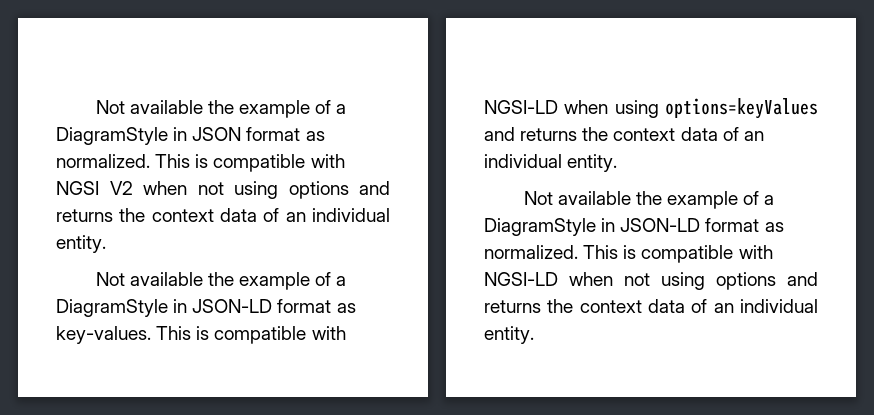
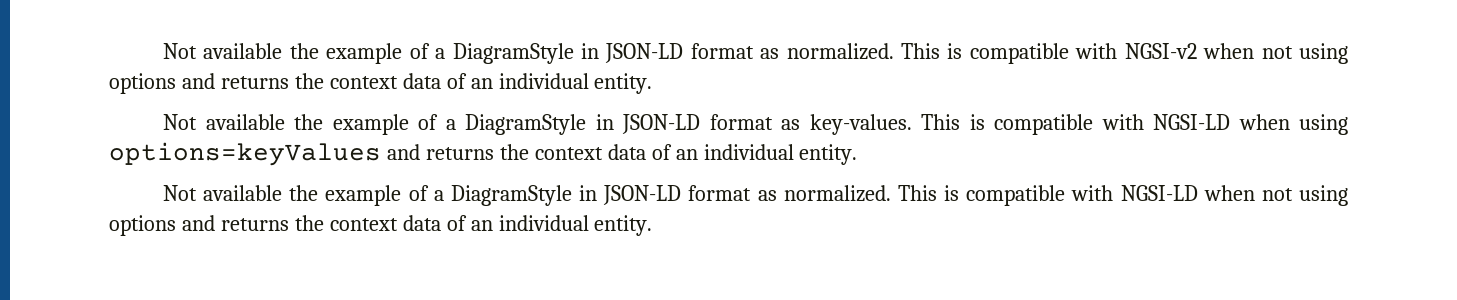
- Not available the example of a DiagramStyle in JSON format as normalized. This is compatible with NGSI V2 when not using options and returns the context data of an individual entity.
+ Not available the example of a DiagramStyle in JSON-LD format as normalized. This is compatible with NGSI-v2 when not using options and returns the context data of an individual entity.

